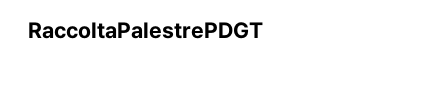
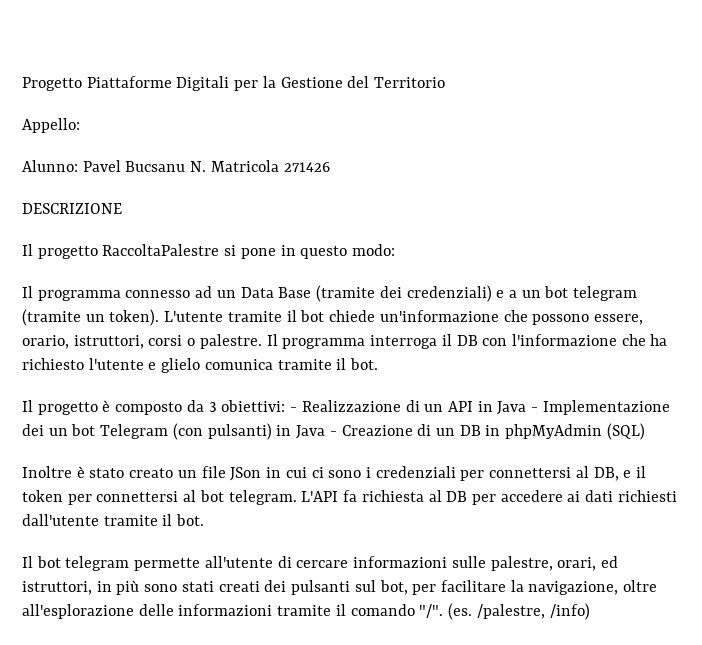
- RaccoltaPalestrePDGT
+ Progetto Piattaforme Digitali per la Gestione del Territorio
+ Appello:
+ Alunno: Pavel Bucsanu N. Matricola 271426
+ DESCRIZIONE
+ Il progetto RaccoltaPalestre si pone in questo modo:
+ Il programma connesso ad un Data Base (tramite dei credenziali) e a un bot telegram (tramite un token). L'utente tramite il bot chiede un'informazione che possono essere, orario, istruttori, corsi o palestre. Il programma interroga il DB con l'informazione che ha richiesto l'utente e glielo comunica tramite il bot.
+ Il progetto è composto da 3 obiettivi: - Realizzazione di un API in Java - Implementazione dei un bot Telegram (con pulsanti) in Java - Creazione di un DB in phpMyAdmin (SQL)
+ Inoltre è stato creato un file JSon in cui ci sono i credenziali per connettersi al DB, e il token per connettersi al bot telegram. L'API fa richiesta al DB per accedere ai dati richiesti dall'utente tramite il bot.
+ Il bot telegram permette all'utente di cercare informazioni sulle palestre, orari, ed istruttori, in più sono stati creati dei pulsanti sul bot, per facilitare la navigazione, oltre all'esplorazione delle informazioni tramite il comando "/". (es. /palestre, /info)

